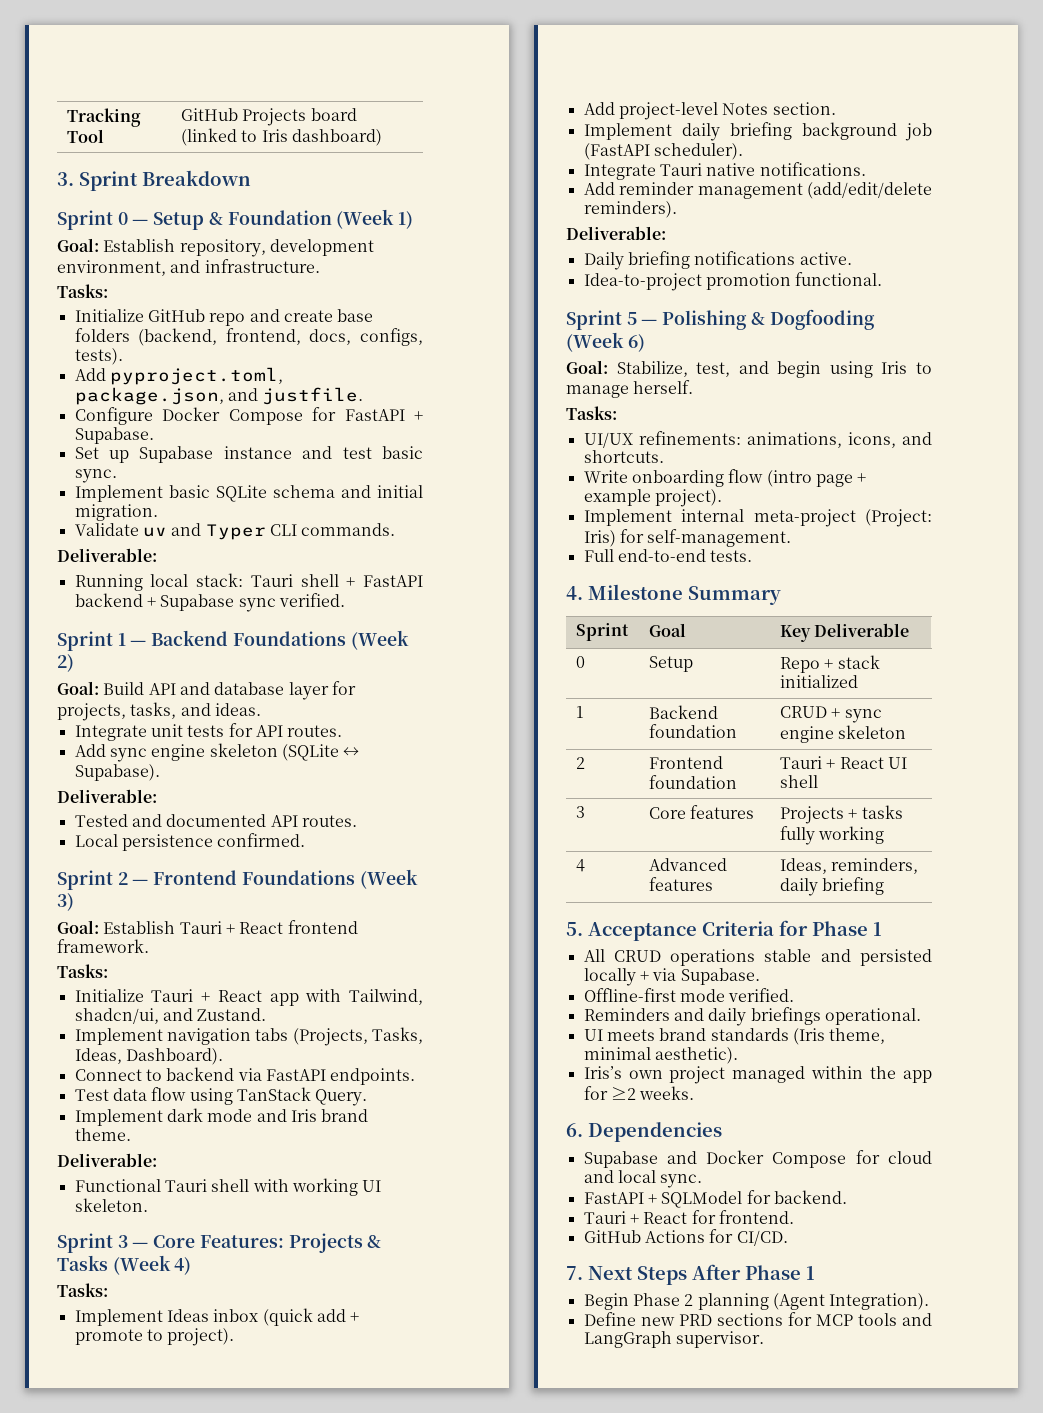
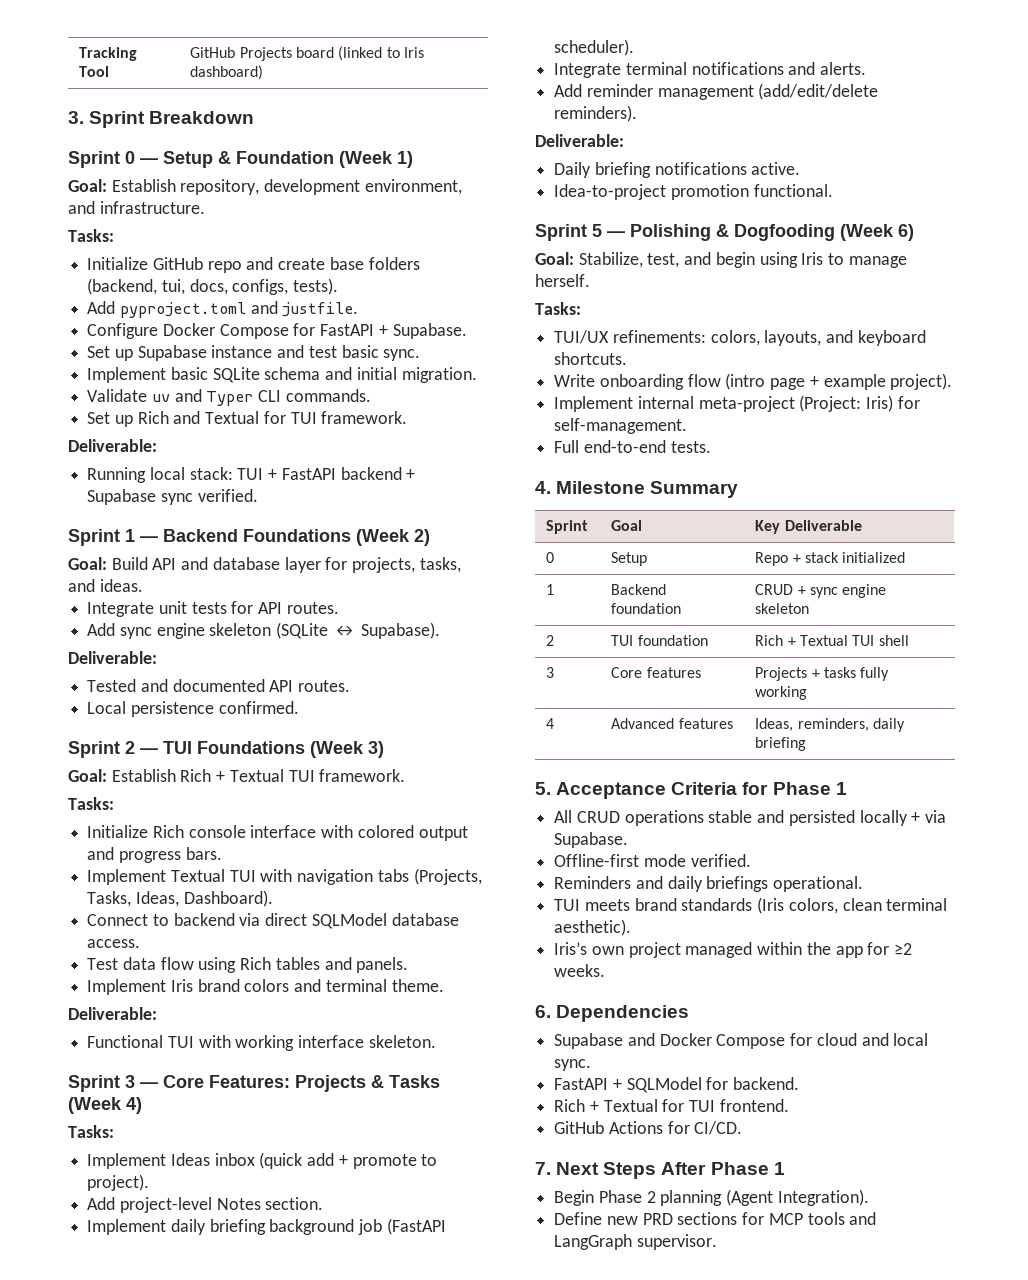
- Initialize GitHub repo and create base folders (backend, frontend, docs, configs, tests).
+ Initialize GitHub repo and create base folders (backend, tui, docs, configs, tests).
- Add pyproject.toml, package.json, and justfile.
+ Add pyproject.toml and justfile.
+ Set up Rich and Textual for TUI framework.
- Running local stack: Tauri shell + FastAPI backend + Supabase sync verified.
+ Running local stack: TUI + FastAPI backend + Supabase sync verified.
- Sprint 2 — Frontend Foundations (Week 3)
+ Sprint 2 — TUI Foundations (Week 3)
- Goal: Establish Tauri + React frontend framework.
+ Goal: Establish Rich + Textual TUI framework.
- Initialize Tauri + React app with Tailwind, shadcn/ui, and Zustand.
- Implement navigation tabs (Projects, Tasks, Ideas, Dashboard).
+ Initialize Rich console interface with colored output and progress bars.
+ Implement Textual TUI with navigation tabs (Projects, Tasks, Ideas, Dashboard).
- Connect to backend via FastAPI endpoints.
+ Connect to backend via direct SQLModel database access.
- Test data flow using TanStack Query.
- Implement dark mode and Iris brand theme.
+ Test data flow using Rich tables and panels.
+ Implement Iris brand colors and terminal theme.
- Functional Tauri shell with working UI skeleton.
+ Functional TUI with working interface skeleton.
- Integrate Tauri native notifications.
+ Integrate terminal notifications and alerts.
- UI/UX refinements: animations, icons, and shortcuts.
+ TUI/UX refinements: colors, layouts, and keyboard shortcuts.
- 2 | Frontend foundation | Tauri + React UI shell
+ 2 | TUI foundation | Rich + Textual TUI shell
- UI meets brand standards (Iris theme, minimal aesthetic).
+ TUI meets brand standards (Iris colors, clean terminal aesthetic).
- Tauri + React for frontend.
+ Rich + Textual for TUI frontend.

